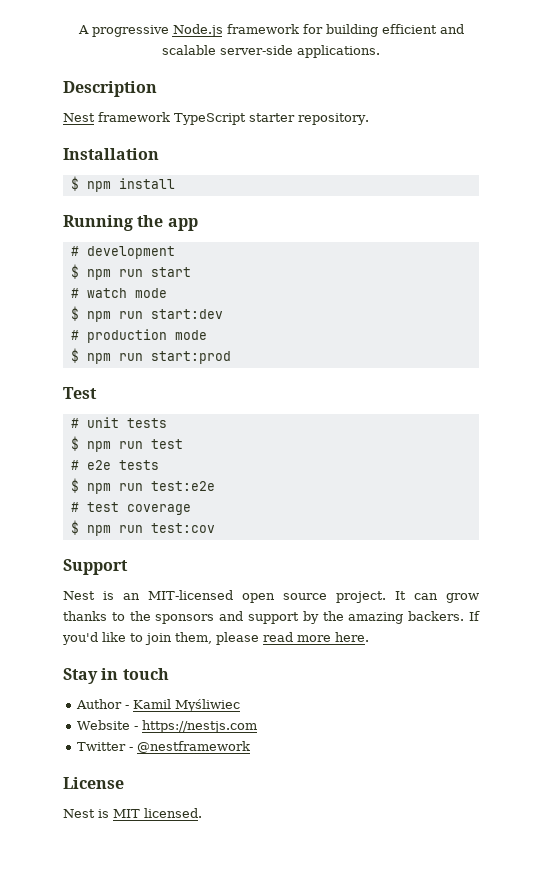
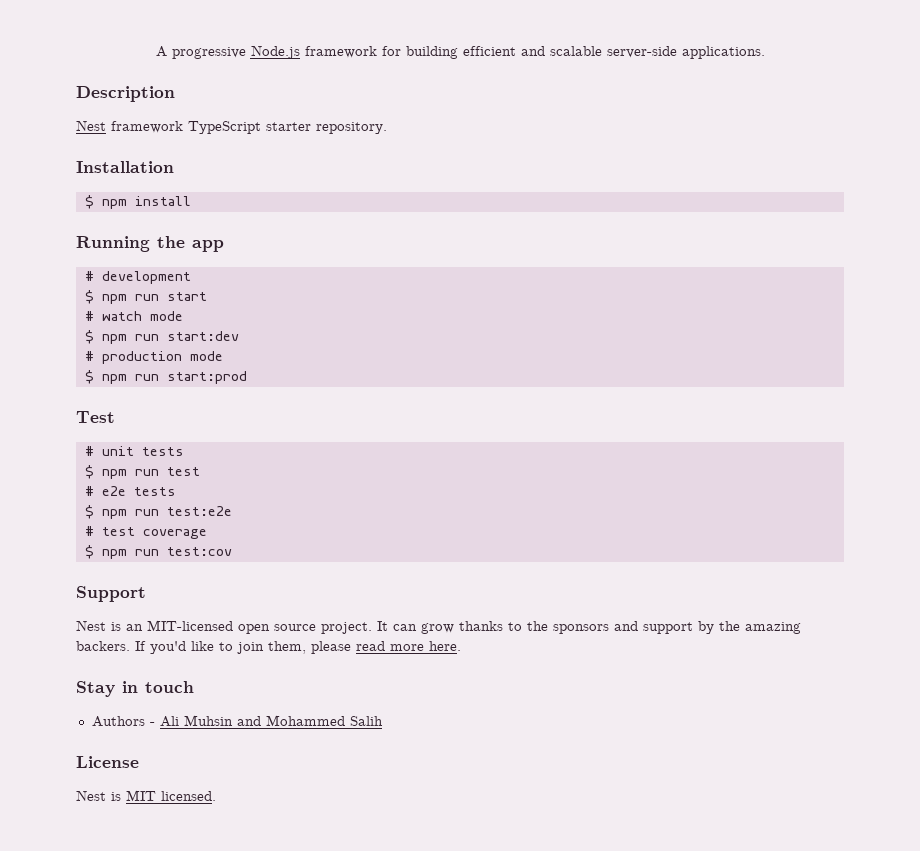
- Author - Kamil Myśliwiec
- Website - https://nestjs.com
- Twitter - @nestframework
+ Authors - Ali Muhsin and Mohammed Salih

